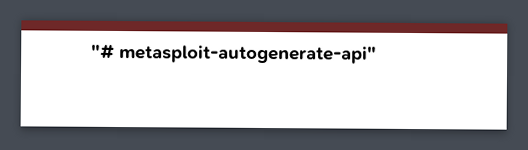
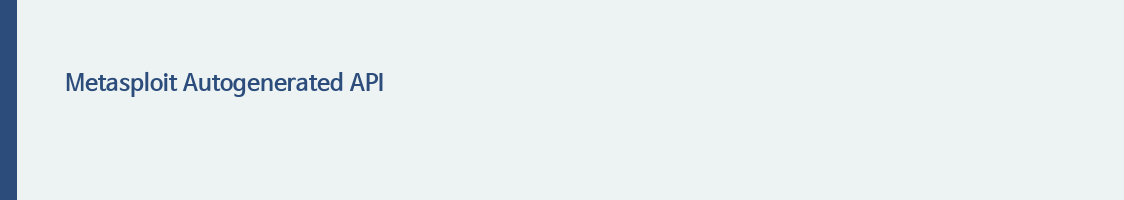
- "# metasploit-autogenerate-api"
+ Metasploit Autogenerated API

